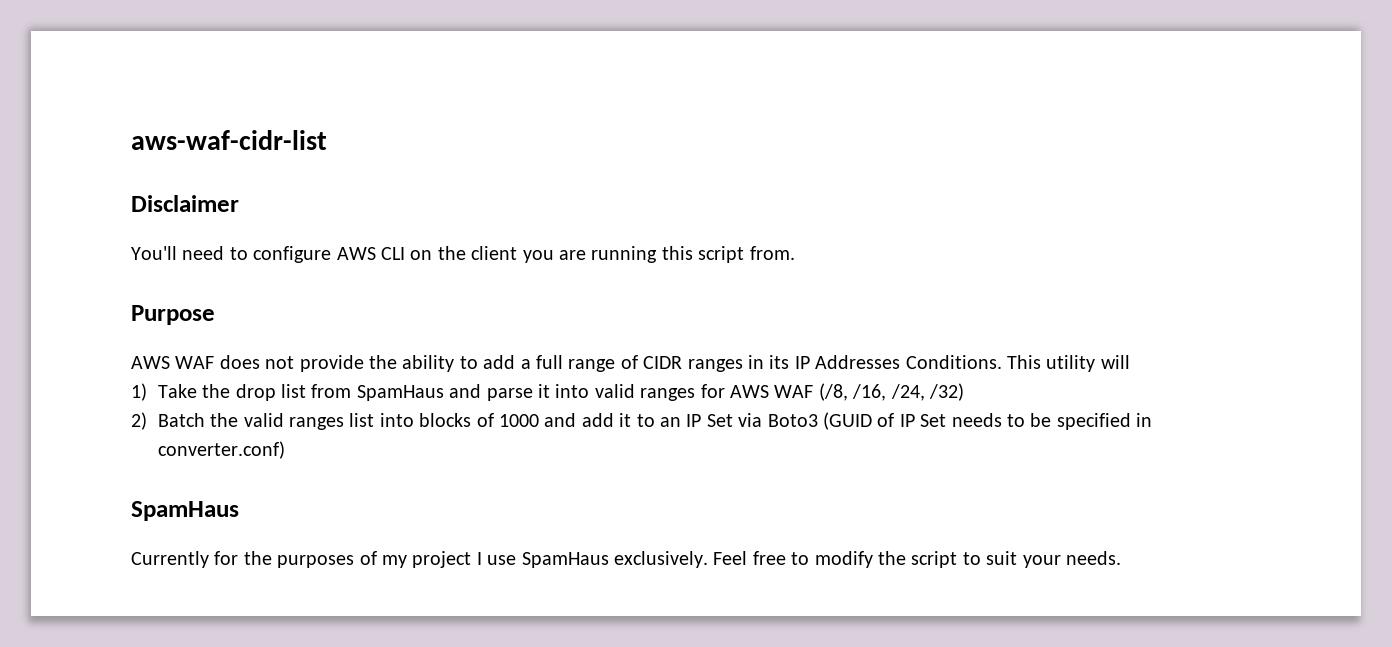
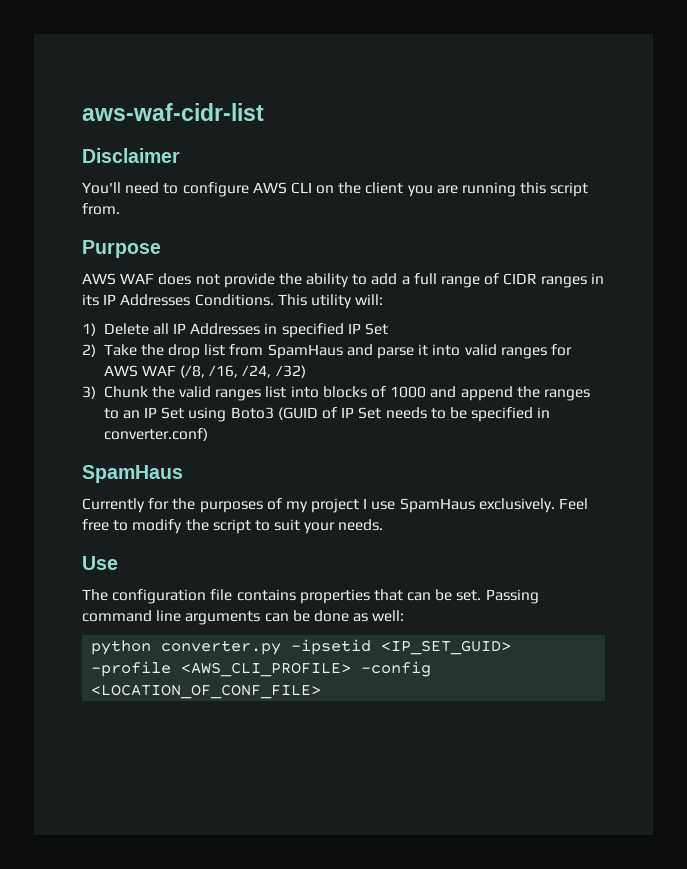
- This utility will
- 1) Take the drop list from SpamHaus and parse it into valid ranges for AWS WAF (/8, /16, /24, /32)
+ This utility will:
+ 1) Delete all IP Addresses in specified IP Set
+ 2) Take the drop list from SpamHaus and parse it into valid ranges for AWS WAF (/8, /16, /24, /32)
- 2) Batch the valid ranges list into blocks of 1000 and add it to an IP Set via Boto3 (GUID of IP Set needs to be specified in converter.conf)
+ 3) Chunk the valid ranges list into blocks of 1000 and append the ranges to an IP Set using Boto3 (GUID of IP Set needs to be specified in converter.conf)
+ Use
+ The configuration file contains properties that can be set. Passing command line arguments can be done as well:
+ python converter.py -ipsetid <IP_SET_GUID> -profile <AWS_CLI_PROFILE> -config <LOCATION_OF_CONF_FILE>

